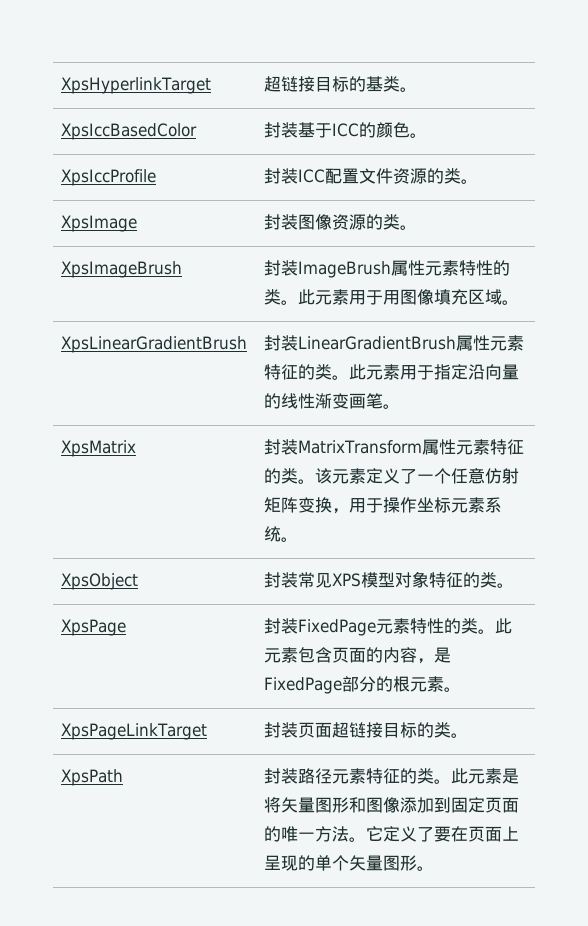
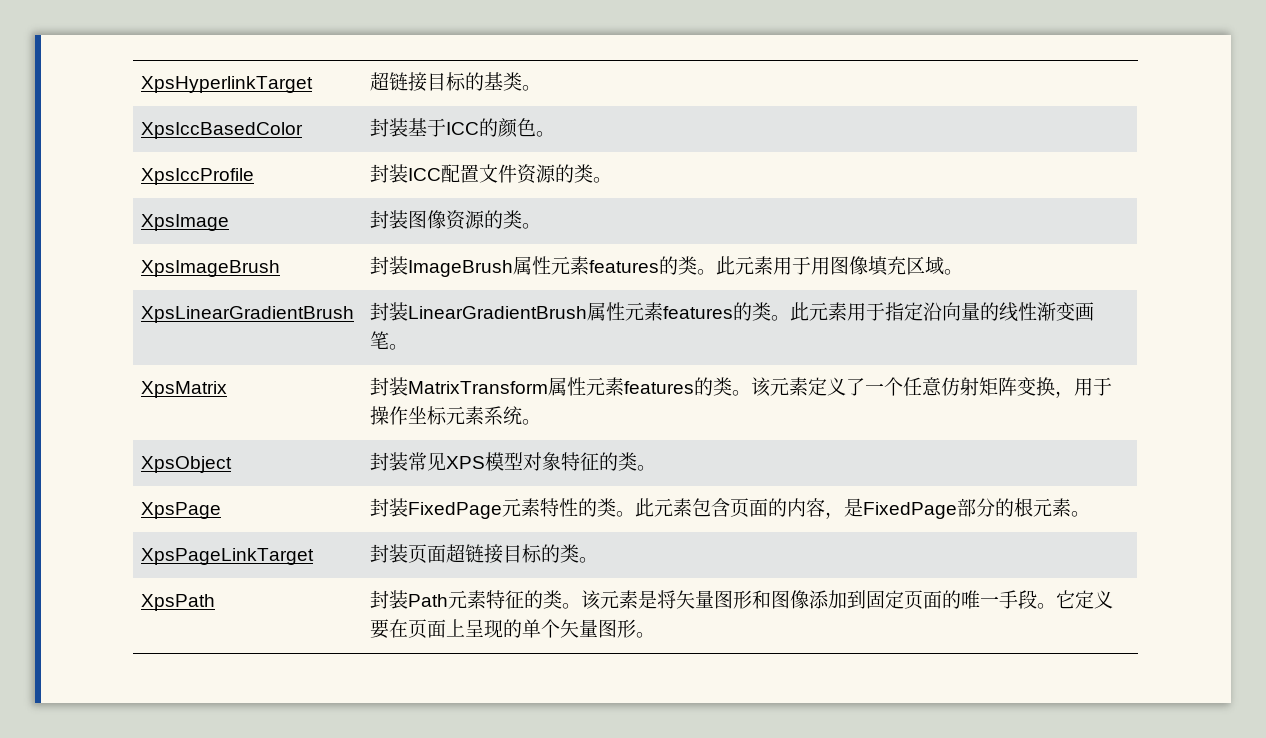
- XpsImageBrush | 封装ImageBrush属性元素特性的类。此元素用于用图像填充区域。
+ XpsImageBrush | 封装ImageBrush属性元素features的类。此元素用于用图像填充区域。
- XpsLinearGradientBrush | 封装LinearGradientBrush属性元素特征的类。此元素用于指定沿向量的线性渐变画笔。
+ XpsLinearGradientBrush | 封装LinearGradientBrush属性元素features的类。此元素用于指定沿向量的线性渐变画笔。
- XpsMatrix | 封装MatrixTransform属性元素特征的类。该元素定义了一个任意仿射矩阵变换，用于操作坐标元素系统。
+ XpsMatrix | 封装MatrixTransform属性元素features的类。该元素定义了一个任意仿射矩阵变换，用于操作坐标元素系统。
- XpsPath | 封装路径元素特征的类。此元素是将矢量图形和图像添加到固定页面的唯一方法。它定义了要在页面上呈现的单个矢量图形。
+ XpsPath | 封装Path元素特征的类。该元素是将矢量图形和图像添加到固定页面的唯一手段。它定义要在页面上呈现的单个矢量图形。

